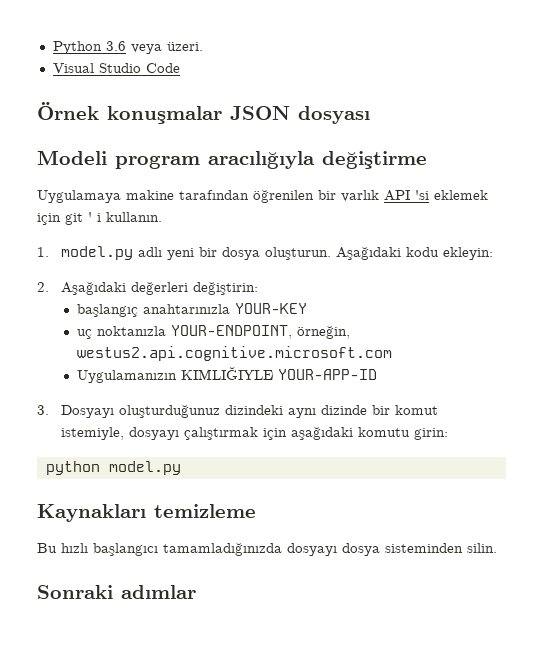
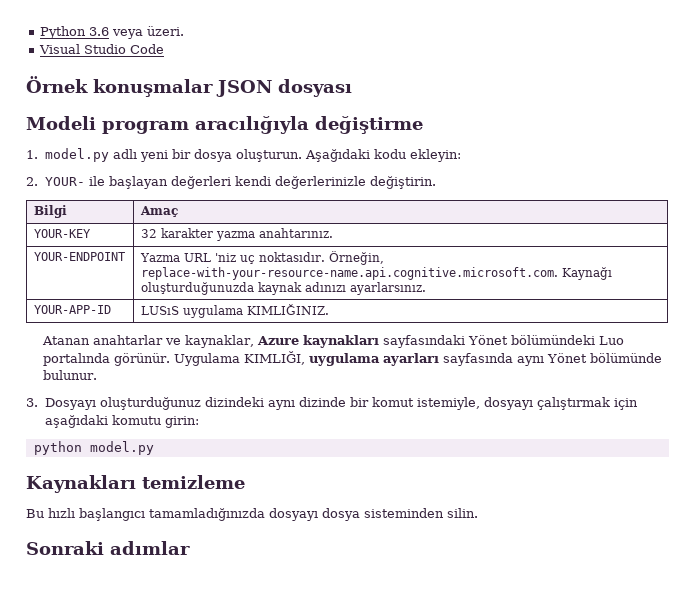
- Uygulamaya makine tarafından öğrenilen bir varlık API 'si eklemek için git ' i kullanın.
- 2. Aşağıdaki değerleri değiştirin:
- başlangıç anahtarınızla YOUR-KEY
- uç noktanızla YOUR-ENDPOINT, örneğin, westus2.api.cognitive.microsoft.com
- Uygulamanızın KIMLIĞIYLE YOUR-APP-ID
+ 2. YOUR- ile başlayan değerleri kendi değerlerinizle değiştirin.
+ Bilgi | Amaç
+ YOUR-KEY | 32 karakter yazma anahtarınız.
+ YOUR-ENDPOINT | Yazma URL 'niz uç noktasıdır. Örneğin, replace-with-your-resource-name.api.cognitive.microsoft.com. Kaynağı oluşturduğunuzda kaynak adınızı ayarlarsınız.
+ YOUR-APP-ID | LUSıS uygulama KIMLIĞINIZ.
+ Atanan anahtarlar ve kaynaklar, Azure kaynakları sayfasındaki Yönet bölümündeki Luo portalında görünür. Uygulama KIMLIĞI, uygulama ayarları sayfasında aynı Yönet bölümünde bulunur.

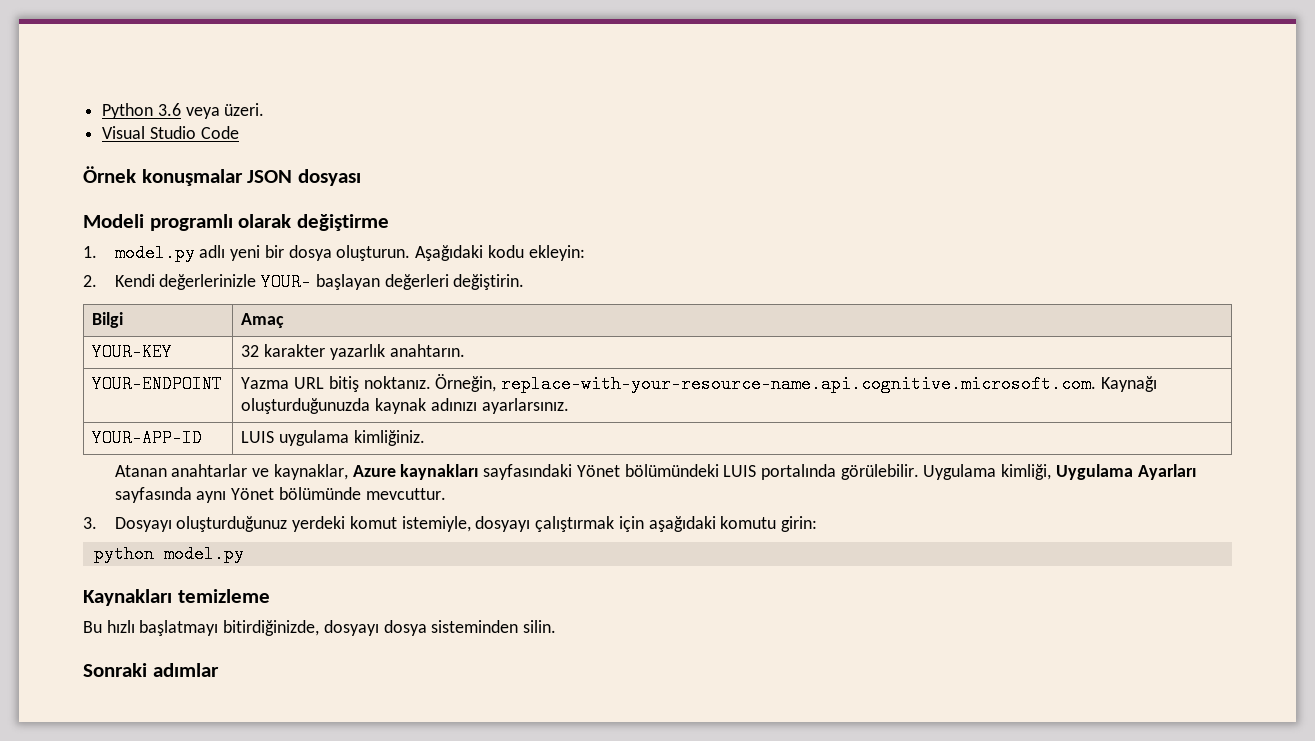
- Modeli program aracılığıyla değiştirme
+ Modeli programlı olarak değiştirme
- 2. YOUR- ile başlayan değerleri kendi değerlerinizle değiştirin.
+ 2. Kendi değerlerinizle YOUR- başlayan değerleri değiştirin.
- YOUR-KEY | 32 karakter yazma anahtarınız.
+ YOUR-KEY | 32 karakter yazarlık anahtarın.
- YOUR-ENDPOINT | Yazma URL 'niz uç noktasıdır. Örneğin, replace-with-your-resource-name.api.cognitive.microsoft.com. Kaynağı oluşturduğunuzda kaynak adınızı ayarlarsınız.
+ YOUR-ENDPOINT | Yazma URL bitiş noktanız. Örneğin, replace-with-your-resource-name.api.cognitive.microsoft.com. Kaynağı oluşturduğunuzda kaynak adınızı ayarlarsınız.
- YOUR-APP-ID | LUSıS uygulama KIMLIĞINIZ.
+ YOUR-APP-ID | LUIS uygulama kimliğiniz.
- Atanan anahtarlar ve kaynaklar, Azure kaynakları sayfasındaki Yönet bölümündeki Luo portalında görünür. Uygulama KIMLIĞI, uygulama ayarları sayfasında aynı Yönet bölümünde bulunur.
+ Atanan anahtarlar ve kaynaklar, Azure kaynakları sayfasındaki Yönet bölümündeki LUIS portalında görülebilir. Uygulama kimliği, Uygulama Ayarları sayfasında aynı Yönet bölümünde mevcuttur.
- 3. Dosyayı oluşturduğunuz dizindeki aynı dizinde bir komut istemiyle, dosyayı çalıştırmak için aşağıdaki komutu girin:
+ 3. Dosyayı oluşturduğunuz yerdeki komut istemiyle, dosyayı çalıştırmak için aşağıdaki komutu girin:
- Bu hızlı başlangıcı tamamladığınızda dosyayı dosya sisteminden silin.
+ Bu hızlı başlatmayı bitirdiğinizde, dosyayı dosya sisteminden silin.

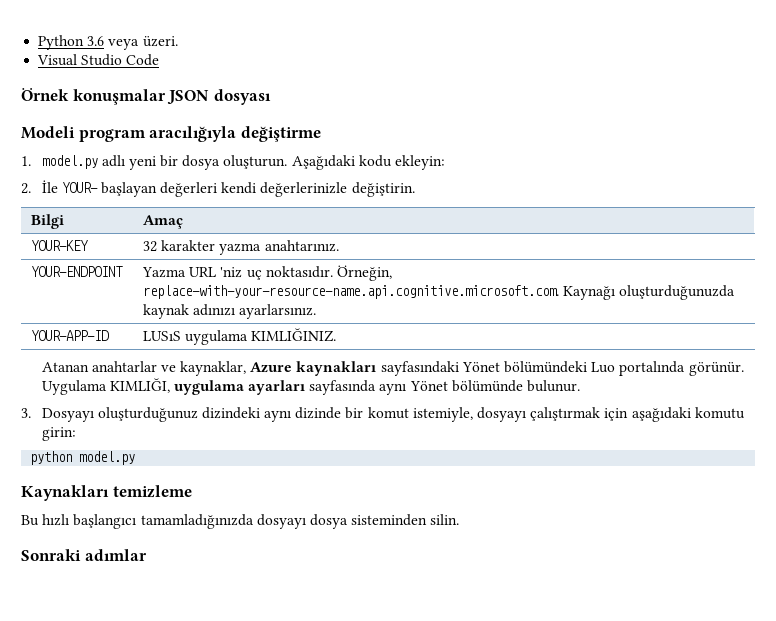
- Modeli programlı olarak değiştirme
+ Modeli program aracılığıyla değiştirme
- 2. Kendi değerlerinizle YOUR- başlayan değerleri değiştirin.
+ 2. İle YOUR- başlayan değerleri kendi değerlerinizle değiştirin.
- YOUR-KEY | 32 karakter yazarlık anahtarın.
+ YOUR-KEY | 32 karakter yazma anahtarınız.
- YOUR-ENDPOINT | Yazma URL bitiş noktanız. Örneğin, replace-with-your-resource-name.api.cognitive.microsoft.com. Kaynağı oluşturduğunuzda kaynak adınızı ayarlarsınız.
+ YOUR-ENDPOINT | Yazma URL 'niz uç noktasıdır. Örneğin, replace-with-your-resource-name.api.cognitive.microsoft.com. Kaynağı oluşturduğunuzda kaynak adınızı ayarlarsınız.
- YOUR-APP-ID | LUIS uygulama kimliğiniz.
+ YOUR-APP-ID | LUSıS uygulama KIMLIĞINIZ.
- Atanan anahtarlar ve kaynaklar, Azure kaynakları sayfasındaki Yönet bölümündeki LUIS portalında görülebilir. Uygulama kimliği, Uygulama Ayarları sayfasında aynı Yönet bölümünde mevcuttur.
+ Atanan anahtarlar ve kaynaklar, Azure kaynakları sayfasındaki Yönet bölümündeki Luo portalında görünür. Uygulama KIMLIĞI, uygulama ayarları sayfasında aynı Yönet bölümünde bulunur.
- 3. Dosyayı oluşturduğunuz yerdeki komut istemiyle, dosyayı çalıştırmak için aşağıdaki komutu girin:
+ 3. Dosyayı oluşturduğunuz dizindeki aynı dizinde bir komut istemiyle, dosyayı çalıştırmak için aşağıdaki komutu girin:
- Bu hızlı başlatmayı bitirdiğinizde, dosyayı dosya sisteminden silin.
+ Bu hızlı başlangıcı tamamladığınızda dosyayı dosya sisteminden silin.

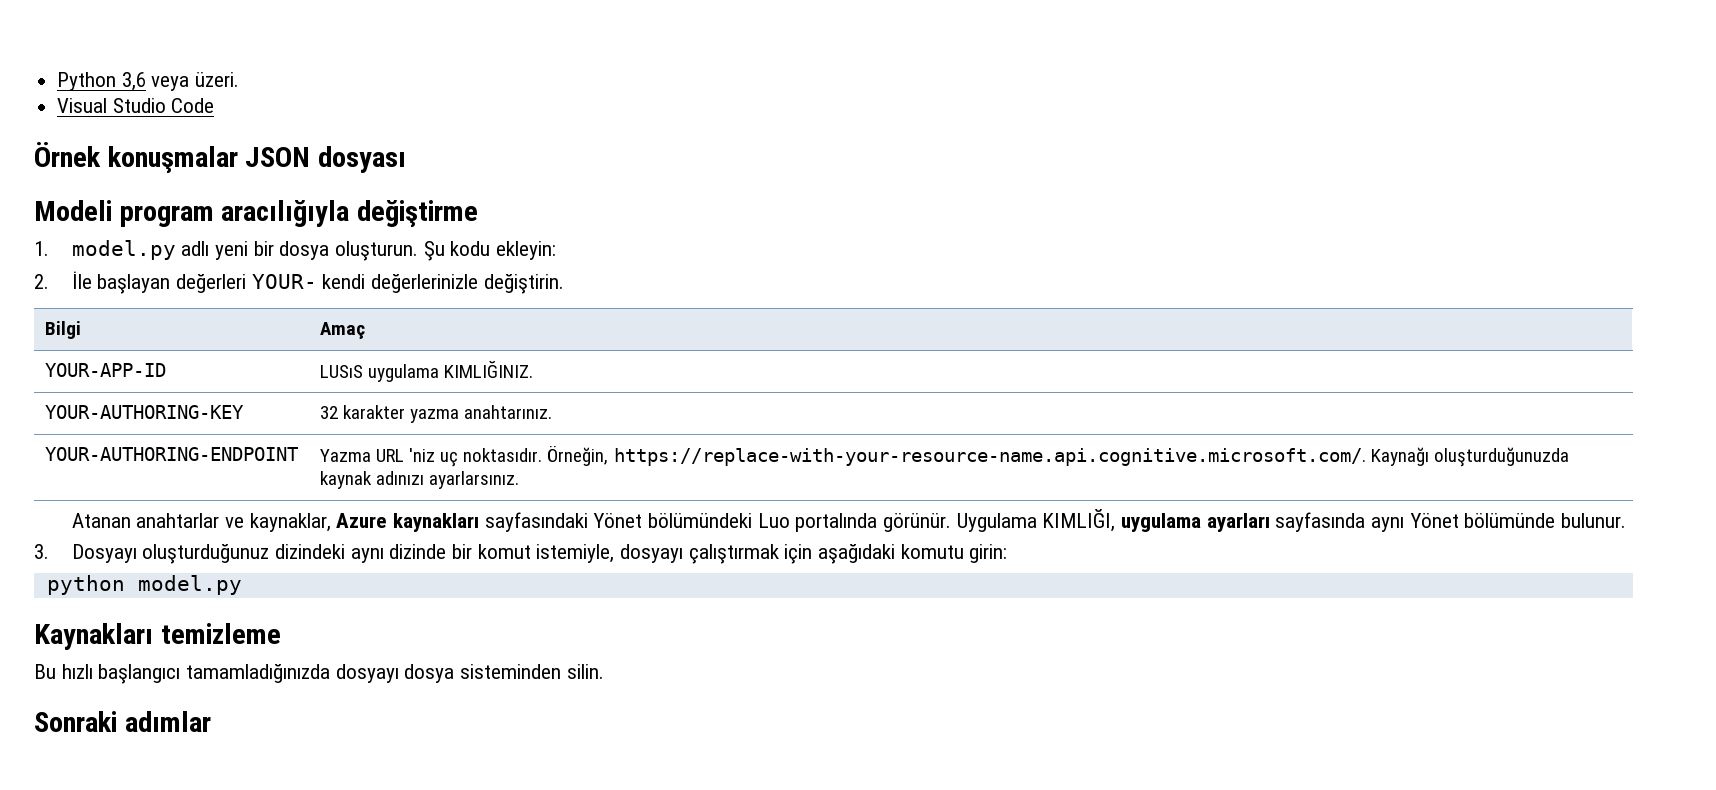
- Python 3.6 veya üzeri.
+ Python 3,6 veya üzeri.
- Aşağıdaki kodu ekleyin:
+ Şu kodu ekleyin:
- 2. İle YOUR- başlayan değerleri kendi değerlerinizle değiştirin.
+ 2. İle başlayan değerleri YOUR- kendi değerlerinizle değiştirin.
- YOUR-KEY | 32 karakter yazma anahtarınız.
+ YOUR-APP-ID | LUSıS uygulama KIMLIĞINIZ.
+ YOUR-AUTHORING-KEY | 32 karakter yazma anahtarınız.
- YOUR-ENDPOINT | Yazma URL 'niz uç noktasıdır. Örneğin, replace-with-your-resource-name.api.cognitive.microsoft.com. Kaynağı oluşturduğunuzda kaynak adınızı ayarlarsınız.
+ YOUR-AUTHORING-ENDPOINT | Yazma URL 'niz uç noktasıdır. Örneğin, https://replace-with-your-resource-name.api.cognitive.microsoft.com/. Kaynağı oluşturduğunuzda kaynak adınızı ayarlarsınız.
- YOUR-APP-ID | LUSıS uygulama KIMLIĞINIZ.

